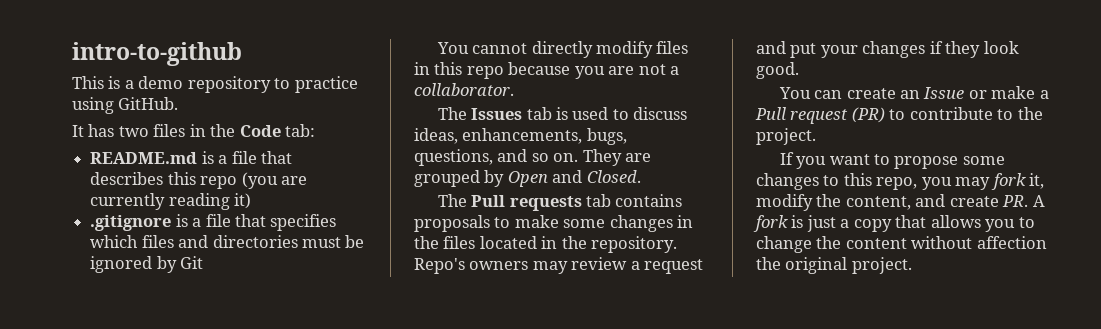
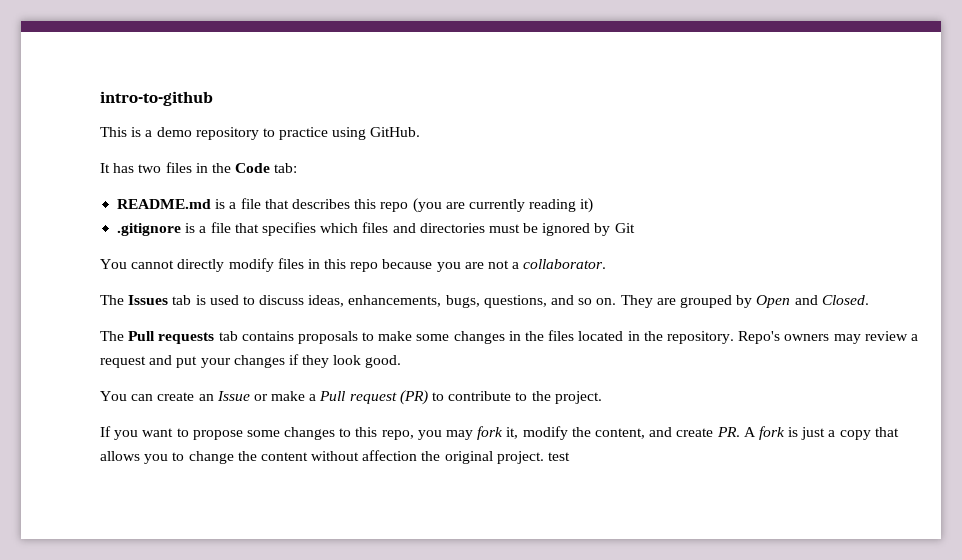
- If you want to propose some changes to this repo, you may fork it, modify the content, and create PR. A fork is just a copy that allows you to change the content without affection the original project.
+ If you want to propose some changes to this repo, you may fork it, modify the content, and create PR. A fork is just a copy that allows you to change the content without affection the original project. test

